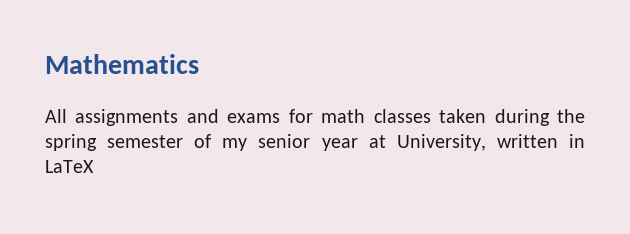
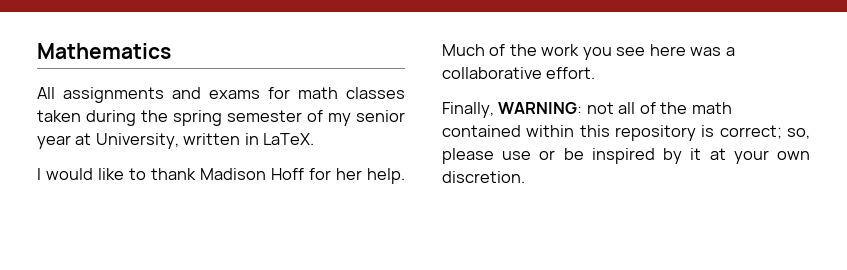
- All assignments and exams for math classes taken during the spring semester of my senior year at University, written in LaTeX
+ All assignments and exams for math classes taken during the spring semester of my senior year at University, written in LaTeX.
+ I would like to thank Madison Hoff for her help. Much of the work you see here was a collaborative effort.
+ Finally, WARNING: not all of the math contained within this repository is correct; so, please use or be inspired by it at your own discretion.

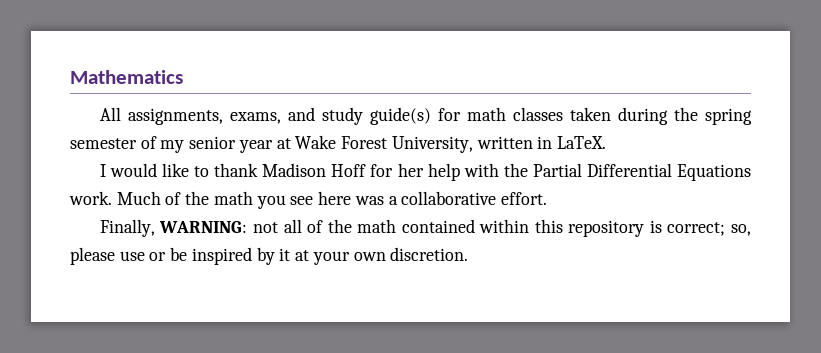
- All assignments and exams for math classes taken during the spring semester of my senior year at University, written in LaTeX.
+ All assignments, exams, and study guide(s) for math classes taken during the spring semester of my senior year at Wake Forest University, written in LaTeX.
- I would like to thank Madison Hoff for her help.
+ I would like to thank Madison Hoff for her help with the Partial Differential Equations work.
- Much of the work you see here was a collaborative effort.
+ Much of the math you see here was a collaborative effort.

